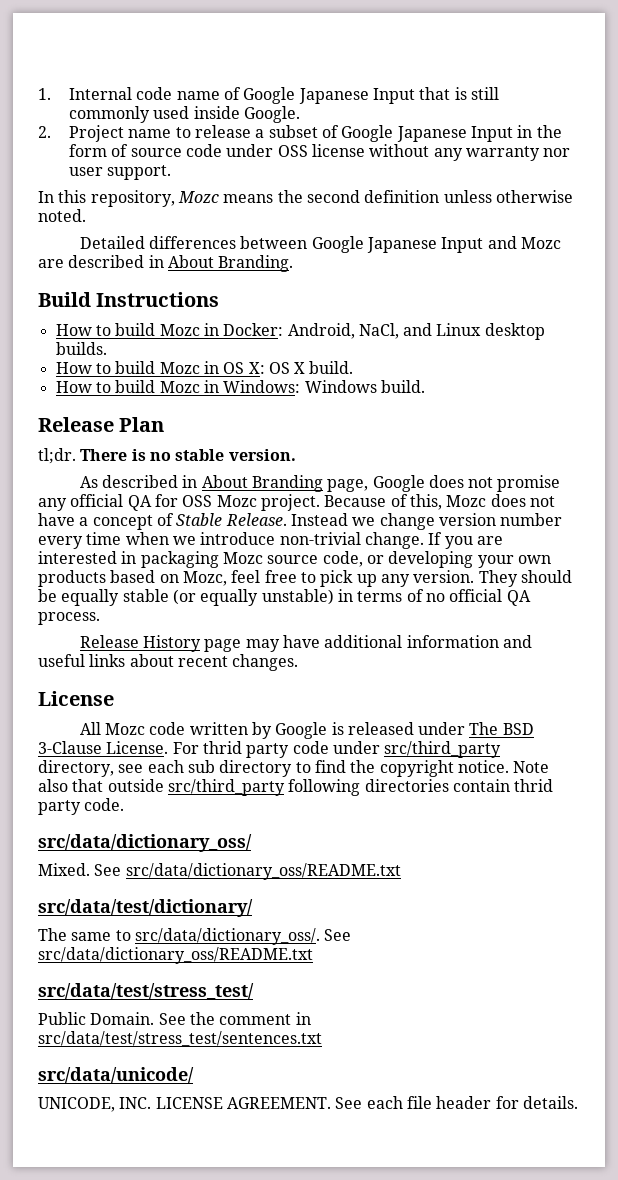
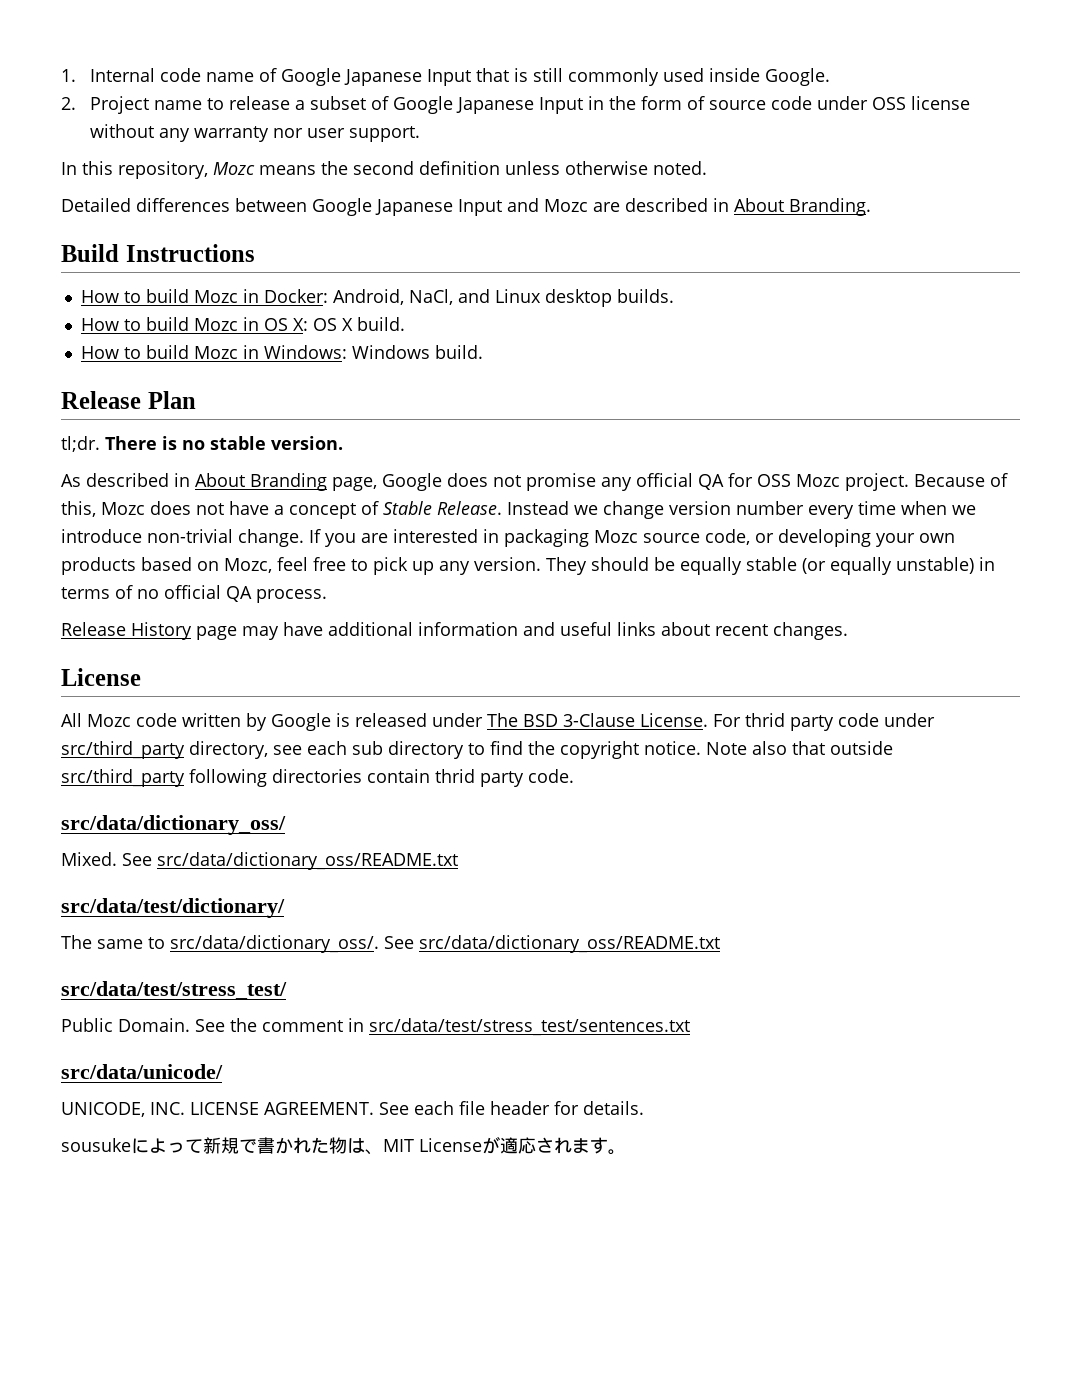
+ sousukeによって新規で書かれた物は、MIT Licenseが適応されます。

